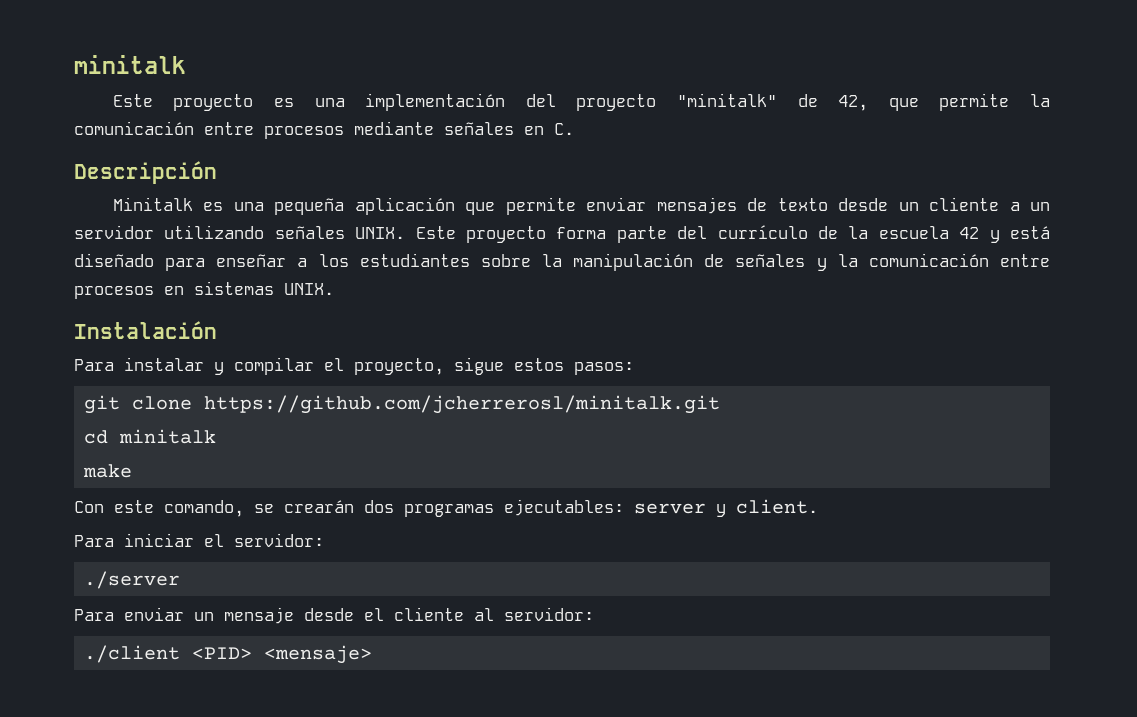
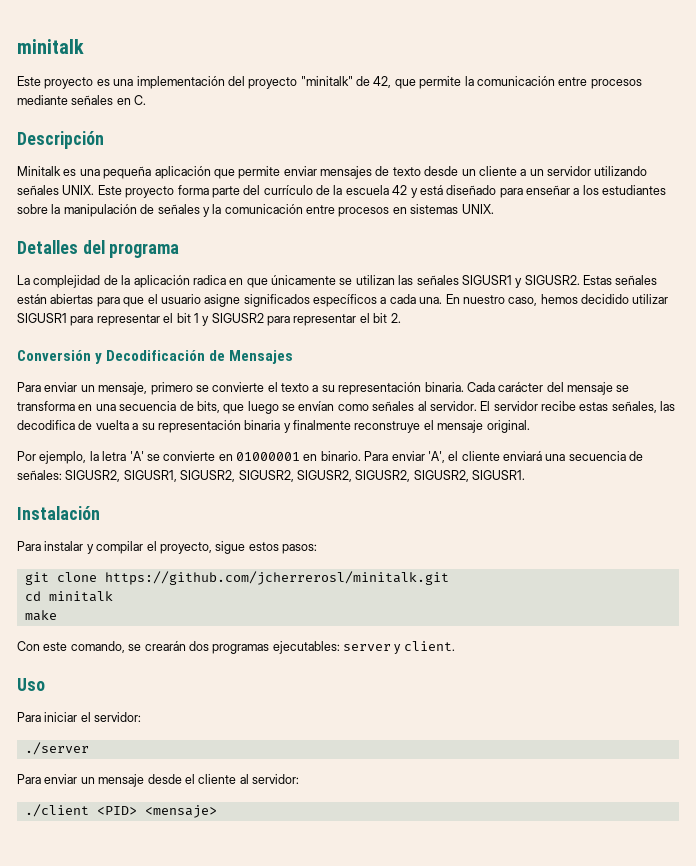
+ Detalles del programa
+ La complejidad de la aplicación radica en que únicamente se utilizan las señales SIGUSR1 y SIGUSR2. Estas señales están abiertas para que el usuario asigne significados específicos a cada una. En nuestro caso, hemos decidido utilizar SIGUSR1 para representar el bit 1 y SIGUSR2 para representar el bit 2.
+ Conversión y Decodificación de Mensajes
+ Para enviar un mensaje, primero se convierte el texto a su representación binaria. Cada carácter del mensaje se transforma en una secuencia de bits, que luego se envían como señales al servidor. El servidor recibe estas señales, las decodifica de vuelta a su representación binaria y finalmente reconstruye el mensaje original.
+ Por ejemplo, la letra 'A' se convierte en 01000001 en binario. Para enviar 'A', el cliente enviará una secuencia de señales: SIGUSR2, SIGUSR1, SIGUSR2, SIGUSR2, SIGUSR2, SIGUSR2, SIGUSR2, SIGUSR1.
+ Uso

